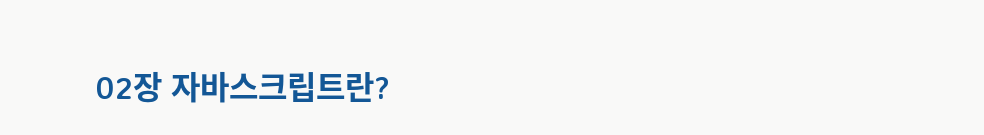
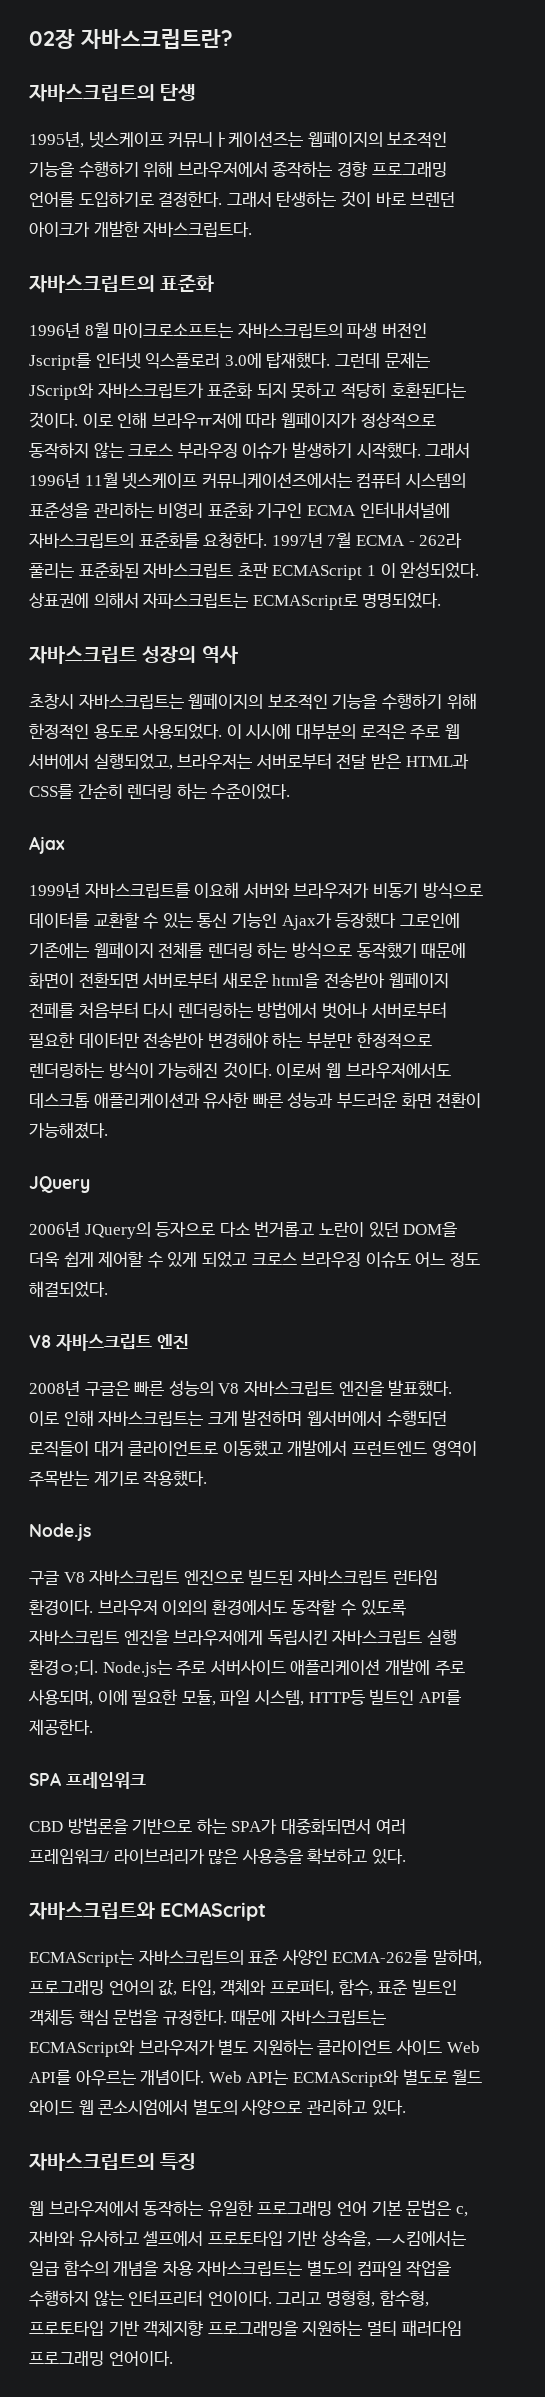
+ 자바스크립트의 탄생
+ 1995년, 넷스케이프 커뮤니ㅏ케이션즈는 웹페이지의 보조적인 기능을 수행하기 위해 브라우저에서 종작하는 경향 프로그래밍 언어를 도입하기로 결정한다. 그래서 탄생하는 것이 바로 브렌던 아이크가 개발한 자바스크립트다.
+ 자바스크립트의 표준화
+ 1996년 8월 마이크로소프트는 자바스크립트의 파생 버전인 Jscript를 인터넷 익스플로러 3.0에 탑재했다. 그런데 문제는 JScript와 자바스크립트가 표준화 되지 못하고 적당히 호환된다는 것이다. 이로 인해 브라우ㅠ저에 따라 웹페이지가 정상적으로 동작하지 않는 크로스 부라우징 이슈가 발생하기 시작했다. 그래서 1996년 11월 넷스케이프 커뮤니케이션즈에서는 컴퓨터 시스템의 표준성을 관리하는 비영리 표준화 기구인 ECMA 인터내셔널에 자바스크립트의 표준화를 요청한다. 1997년 7월 ECMA - 262라 풀리는 표준화된 자바스크립트 초판 ECMAScript 1 이 완성되었다. 상표권에 의해서 자파스크립트는 ECMAScript로 명명되었다.
+ 자바스크립트 성장의 역사
+ 초창시 자바스크립트는 웹페이지의 보조적인 기능을 수행하기 위해 한정적인 용도로 사용되었다. 이 시시에 대부분의 로직은 주로 웹 서버에서 실행되었고, 브라우저는 서버로부터 전달 받은 HTML과 CSS를 간순히 렌더링 하는 수준이었다.
+ Ajax
+ 1999년 자바스크립트를 이요해 서버와 브라우저가 비동기 방식으로 데이터를 교환할 수 있는 통신 기능인 Ajax가 등장했다 그로인에 기존에는 웹페이지 전체를 렌더링 하는 방식으로 동작했기 때문에 화면이 전환되면 서버로부터 새로운 html을 전송받아 웹페이지 전페를 처음부터 다시 렌더링하는 방법에서 벗어나 서버로부터 필요한 데이터만 전송받아 변경해야 하는 부분만 한정적으로 렌더링하는 방식이 가능해진 것이다. 이로써 웹 브라우저에서도 데스크톱 애플리케이션과 유사한 빠른 성능과 부드러운 화면 젼환이 가능해졌다.
+ JQuery
+ 2006년 JQuery의 등자으로 다소 번거롭고 노란이 있던 DOM을 더욱 쉽게 제어할 수 있게 되었고 크로스 브라우징 이슈도 어느 정도 해결되었다.
+ V8 자바스크립트 엔진
+ 2008년 구글은 빠른 성능의 V8 자바스크립트 엔진을 발표했다. 이로 인해 자바스크립트는 크게 발전하며 웹서버에서 수행되던 로직들이 대거 클라이언트로 이동했고 개발에서 프런트엔드 영역이 주목받는 계기로 작용했다.
+ Node.js
+ 구글 V8 자바스크립트 엔진으로 빌드된 자바스크립트 런타임 환경이다. 브라우저 이외의 환경에서도 동작할 수 있도록 자바스크립트 엔진을 브라우저에게 독립시킨 자바스크립트 실행 환경ㅇ;디. Node.js는 주로 서버사이드 애플리케이션 개발에 주로 사용되며, 이에 필요한 모듈, 파일 시스템, HTTP등 빌트인 API를 제공한다.
+ SPA 프레임워크
+ CBD 방법론을 기반으로 하는 SPA가 대중화되면서 여러 프레임워크/ 라이브러리가 많은 사용층을 확보하고 있다.
+ 자바스크립트와 ECMAScript
+ ECMAScript는 자바스크립트의 표준 사양인 ECMA-262를 말하며, 프로그래밍 언어의 값, 타입, 객체와 프로퍼티, 함수, 표준 빌트인 객체등 핵심 문법을 규정한다. 때문에 자바스크립트는 ECMAScript와 브라우저가 별도 지원하는 클라이언트 사이드 Web API를 아우르는 개념이다. Web API는 ECMAScript와 별도로 월드 와이드 웹 콘소시엄에서 별도의 사양으로 관리하고 있다.
+ 자바스크립트의 특징
+ 웹 브라우저에서 동작하는 유일한 프로그래밍 언어 기본 문법은 c, 자바와 유사하고 셀프에서 프로토타입 기반 상속을, ㅡㅅ킴에서는 일급 함수의 개념을 차용 자바스크립트는 별도의 컴파일 작업을 수행하지 않는 인터프리터 언이이다. 그리고 명형형, 함수형, 프로토타입 기반 객체지향 프로그래밍을 지원하는 멀티 패러다임 프로그래밍 언어이다.

